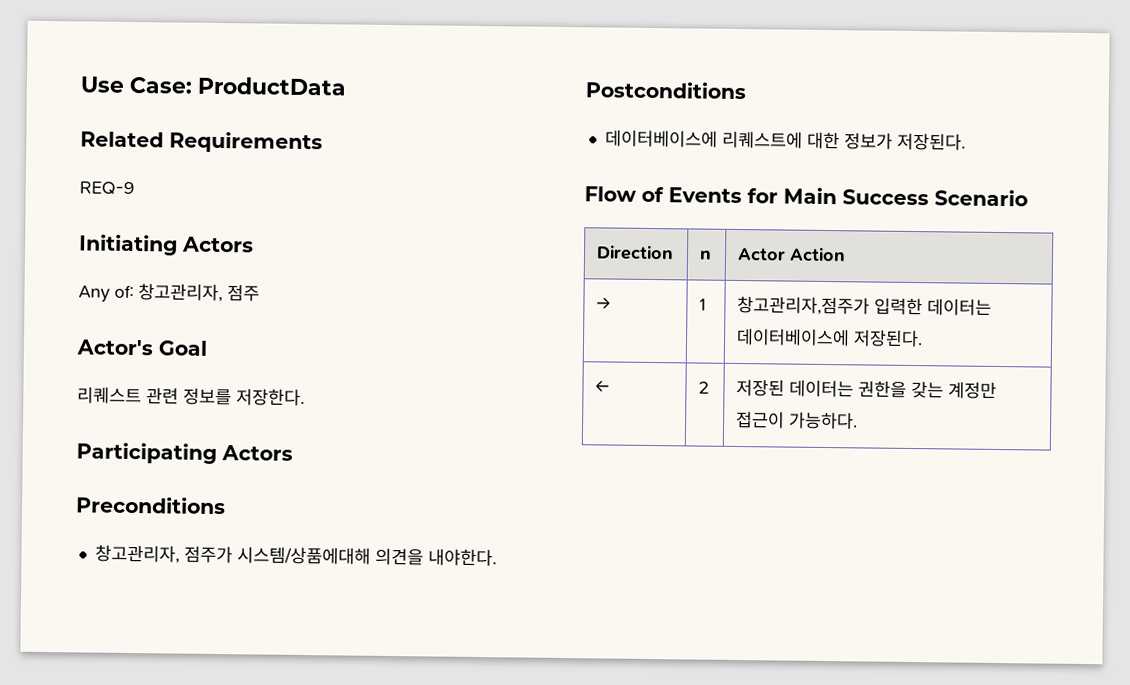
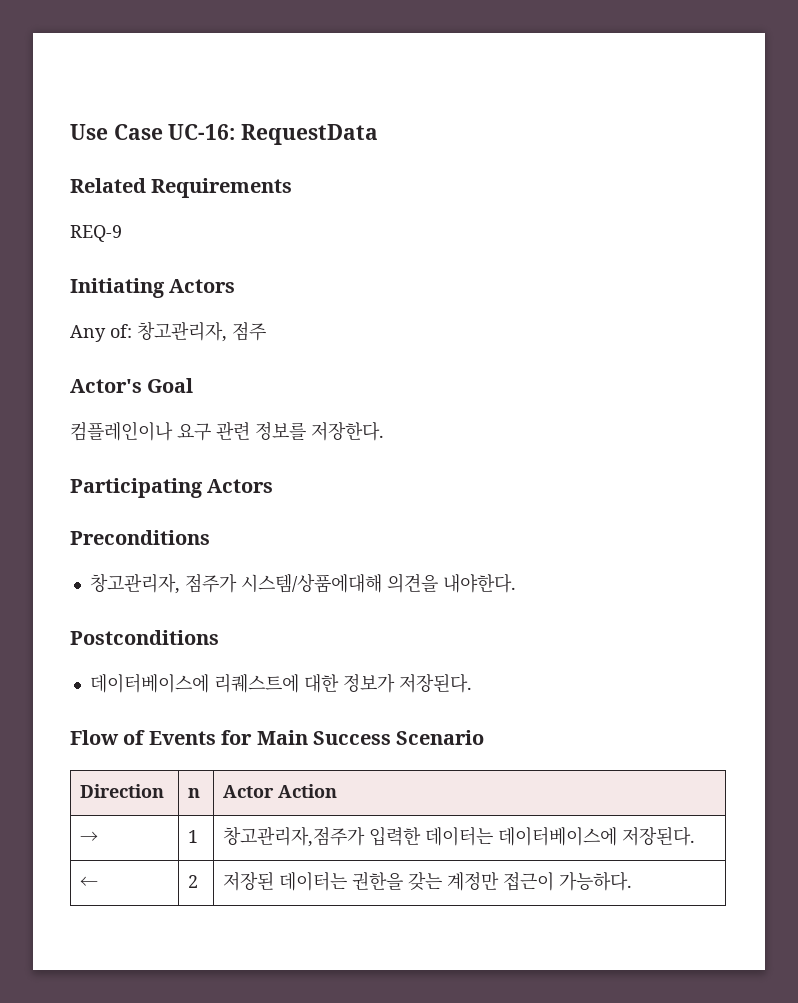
- Use Case: ProductData
+ Use Case UC-16: RequestData
- 리퀘스트 관련 정보를 저장한다.
+ 컴플레인이나 요구 관련 정보를 저장한다.

